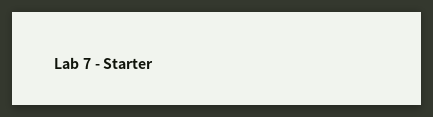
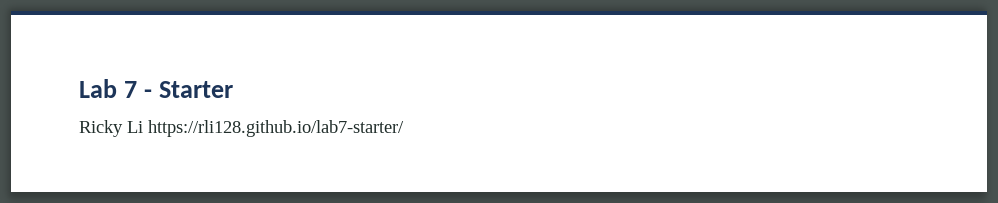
+ Ricky Li https://rli128.github.io/lab7-starter/

